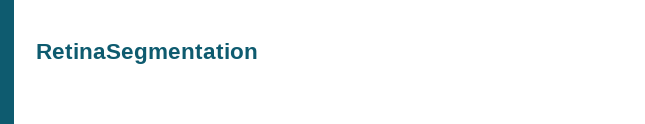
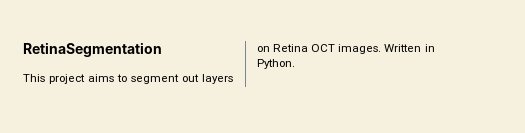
+ This project aims to segment out layers on Retina OCT images. Written in Python.

